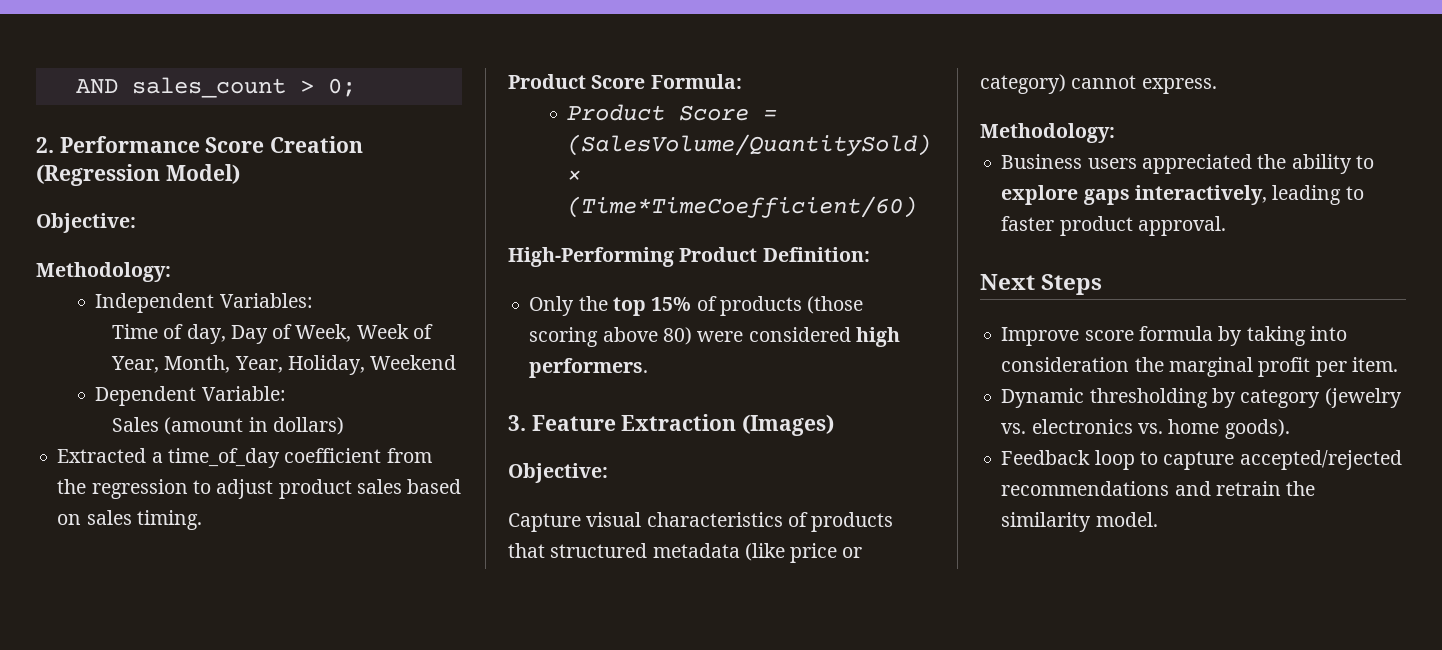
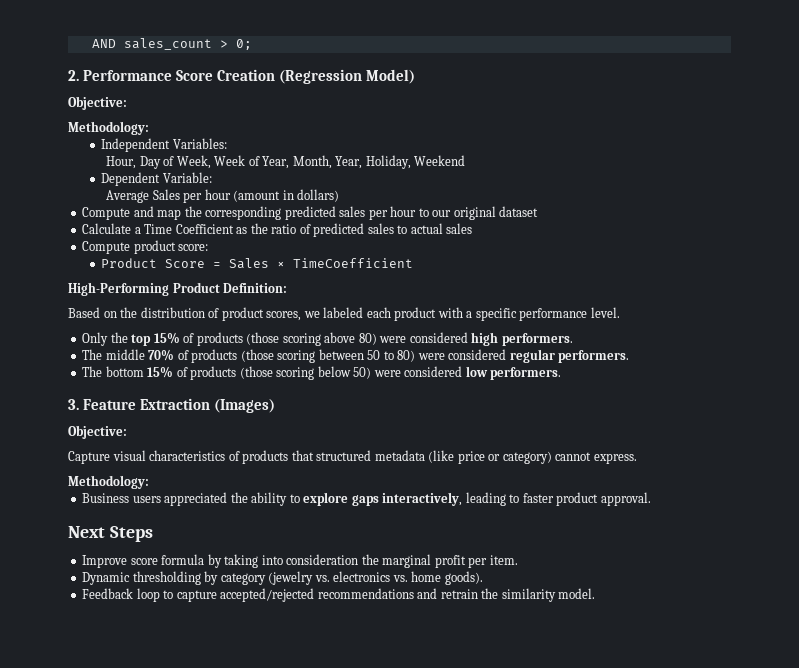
- Time of day, Day of Week, Week of Year, Month, Year, Holiday, Weekend
+ Hour, Day of Week, Week of Year, Month, Year, Holiday, Weekend
- Sales (amount in dollars)
+ Average Sales per hour (amount in dollars)
- Extracted a time_of_day coefficient from the regression to adjust product sales based on sales timing.
- Product Score Formula:
+ Compute and map the corresponding predicted sales per hour to our original dataset
+ Calculate a Time Coefficient as the ratio of predicted sales to actual sales
+ Compute product score:
- Product Score = (SalesVolume/QuantitySold) × (Time*TimeCoefficient/60)
+ Product Score = Sales × TimeCoefficient
+ Based on the distribution of product scores, we labeled each product with a specific performance level.
+ The middle 70% of products (those scoring between 50 to 80) were considered regular performers.
+ The bottom 15% of products (those scoring below 50) were considered low performers.

